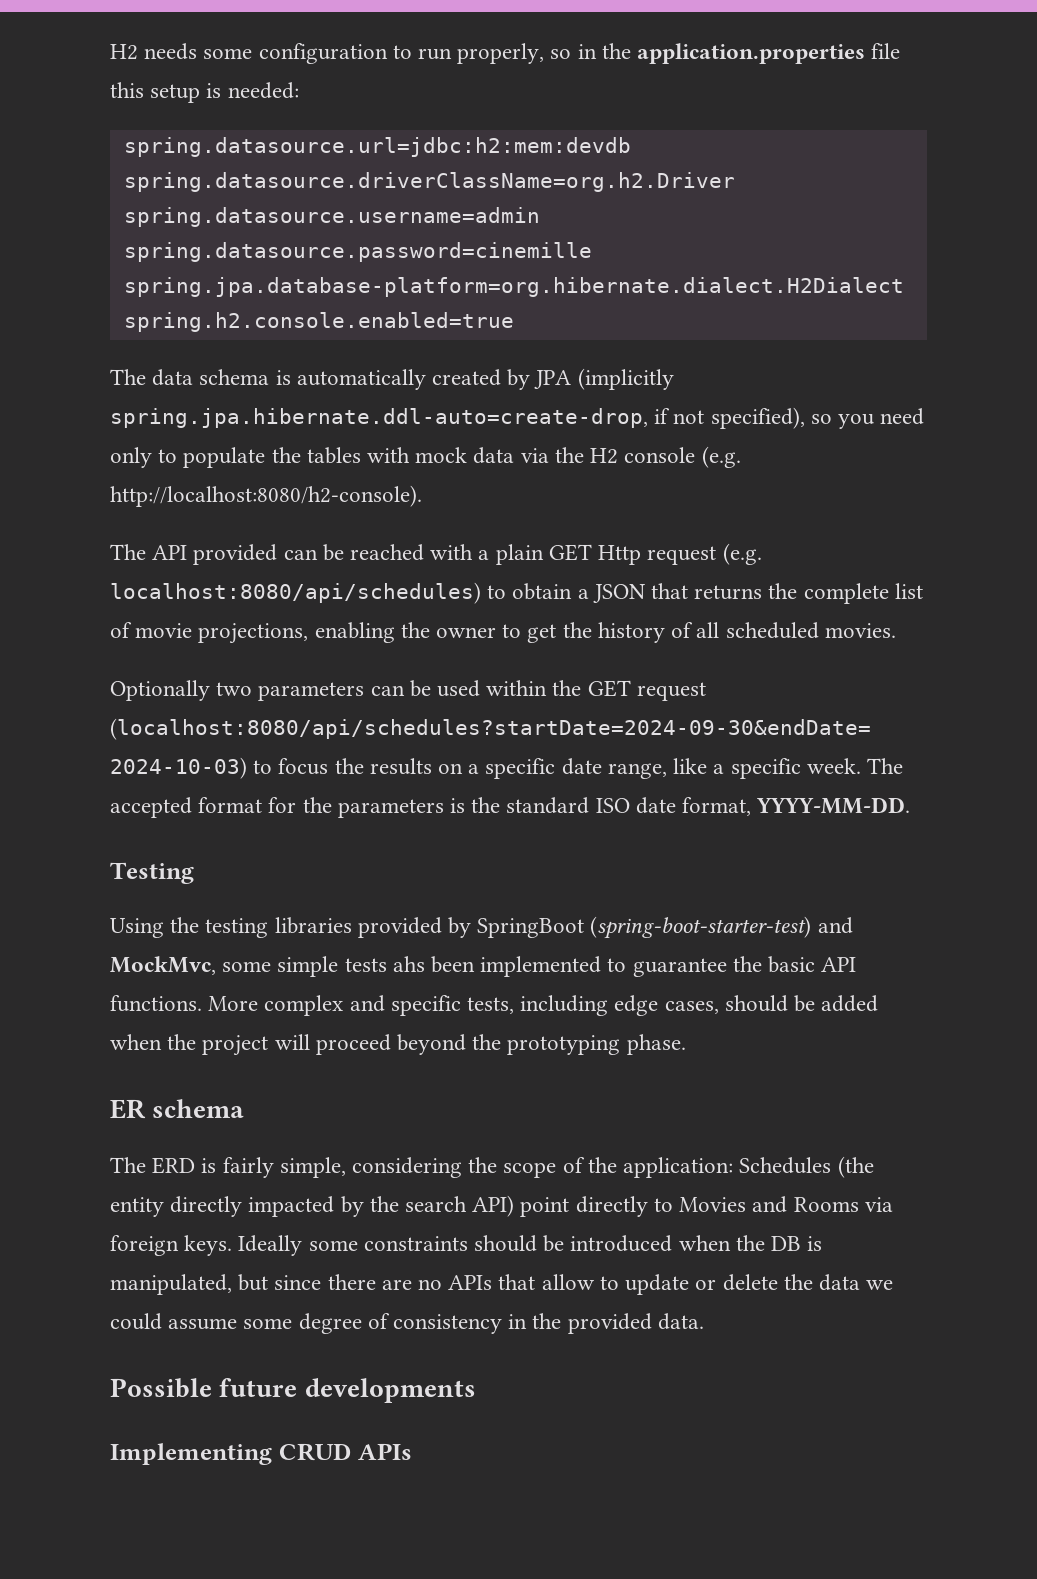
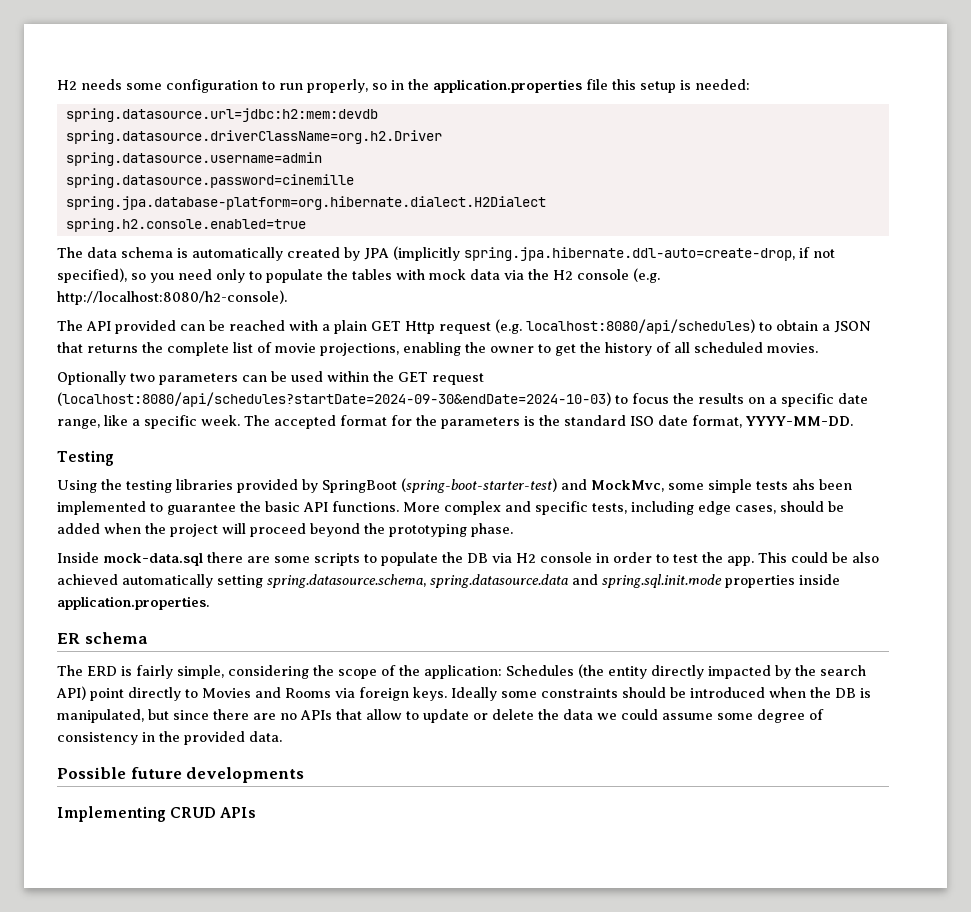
+ Inside mock-data.sql there are some scripts to populate the DB via H2 console in order to test the app. This could be also achieved automatically setting spring.datasource.schema, spring.datasource.data and spring.sql.init.mode properties inside application.properties.

